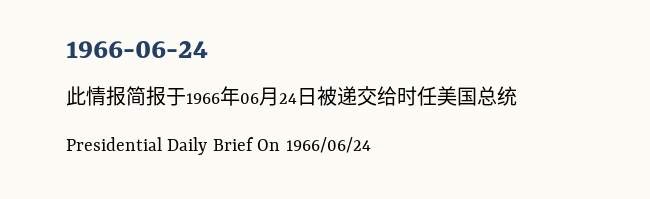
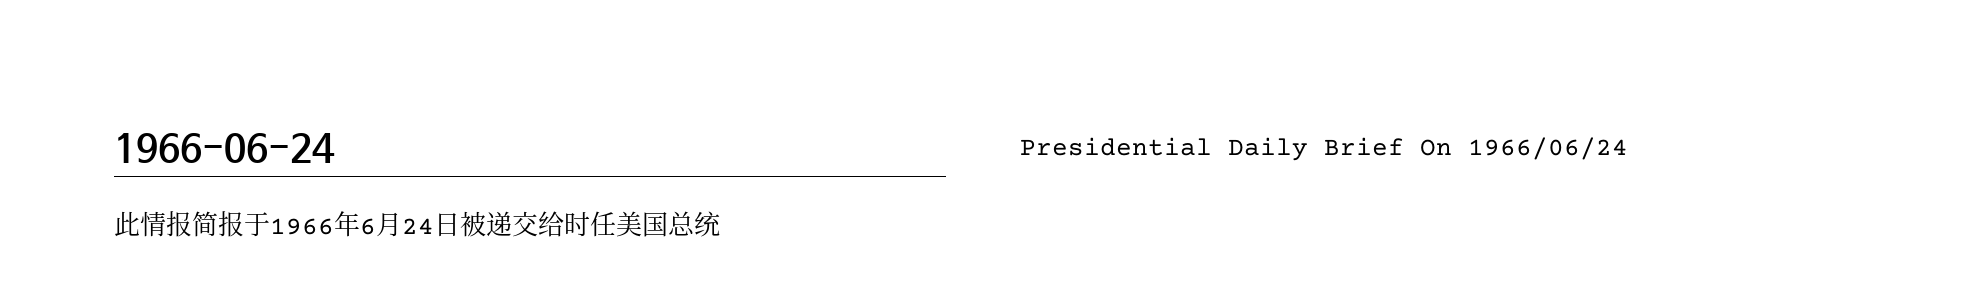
- 此情报简报于1966年06月24日被递交给时任美国总统
+ 此情报简报于1966年6月24日被递交给时任美国总统

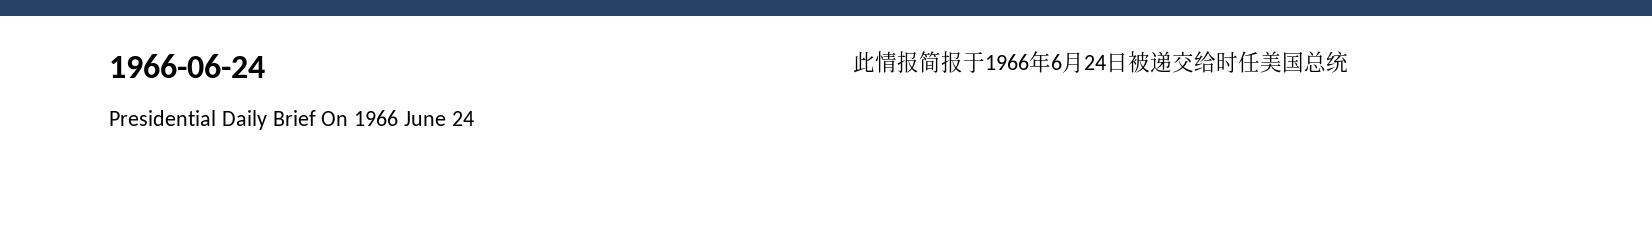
+ Presidential Daily Brief On 1966 June 24
- Presidential Daily Brief On 1966/06/24

